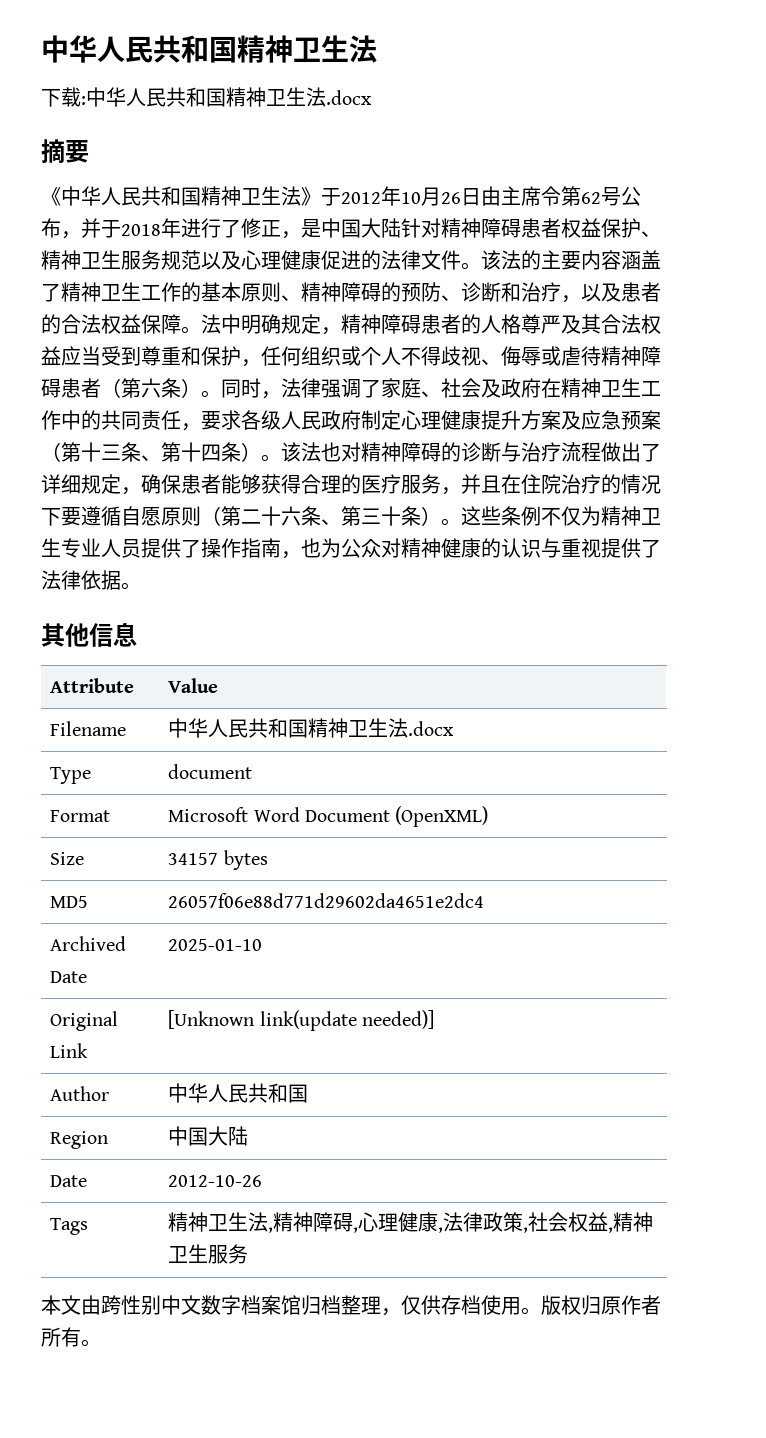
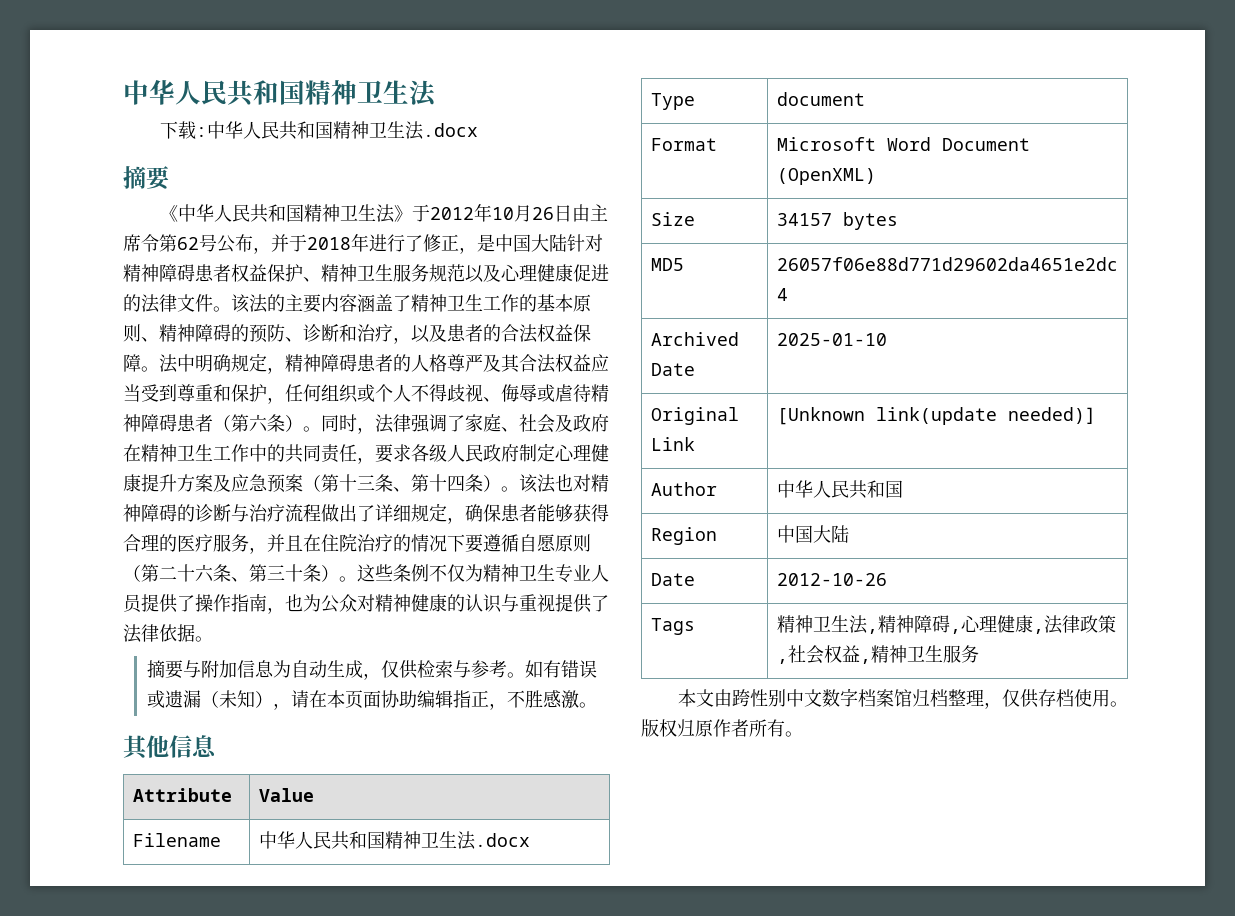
+ 摘要与附加信息为自动生成，仅供检索与参考。如有错误或遗漏（未知），请在本页面协助编辑指正，不胜感激。

